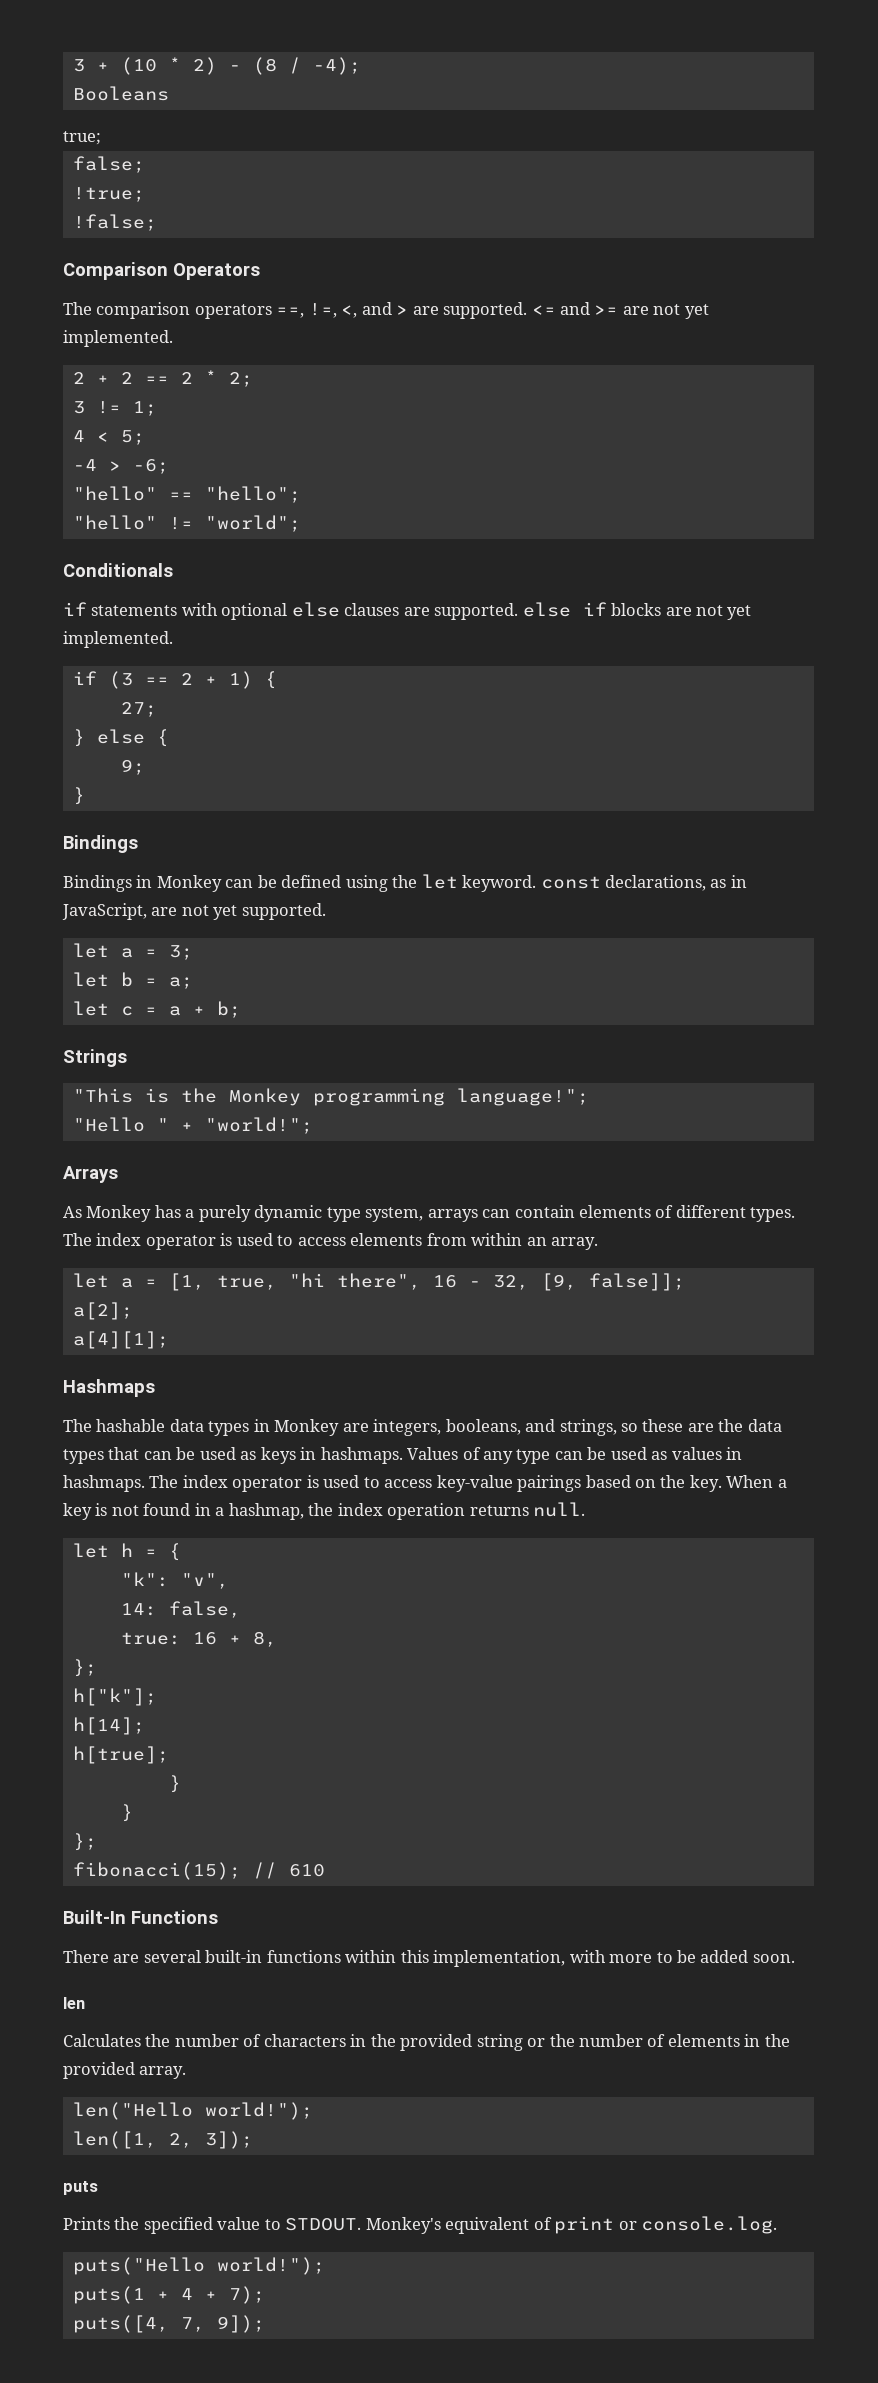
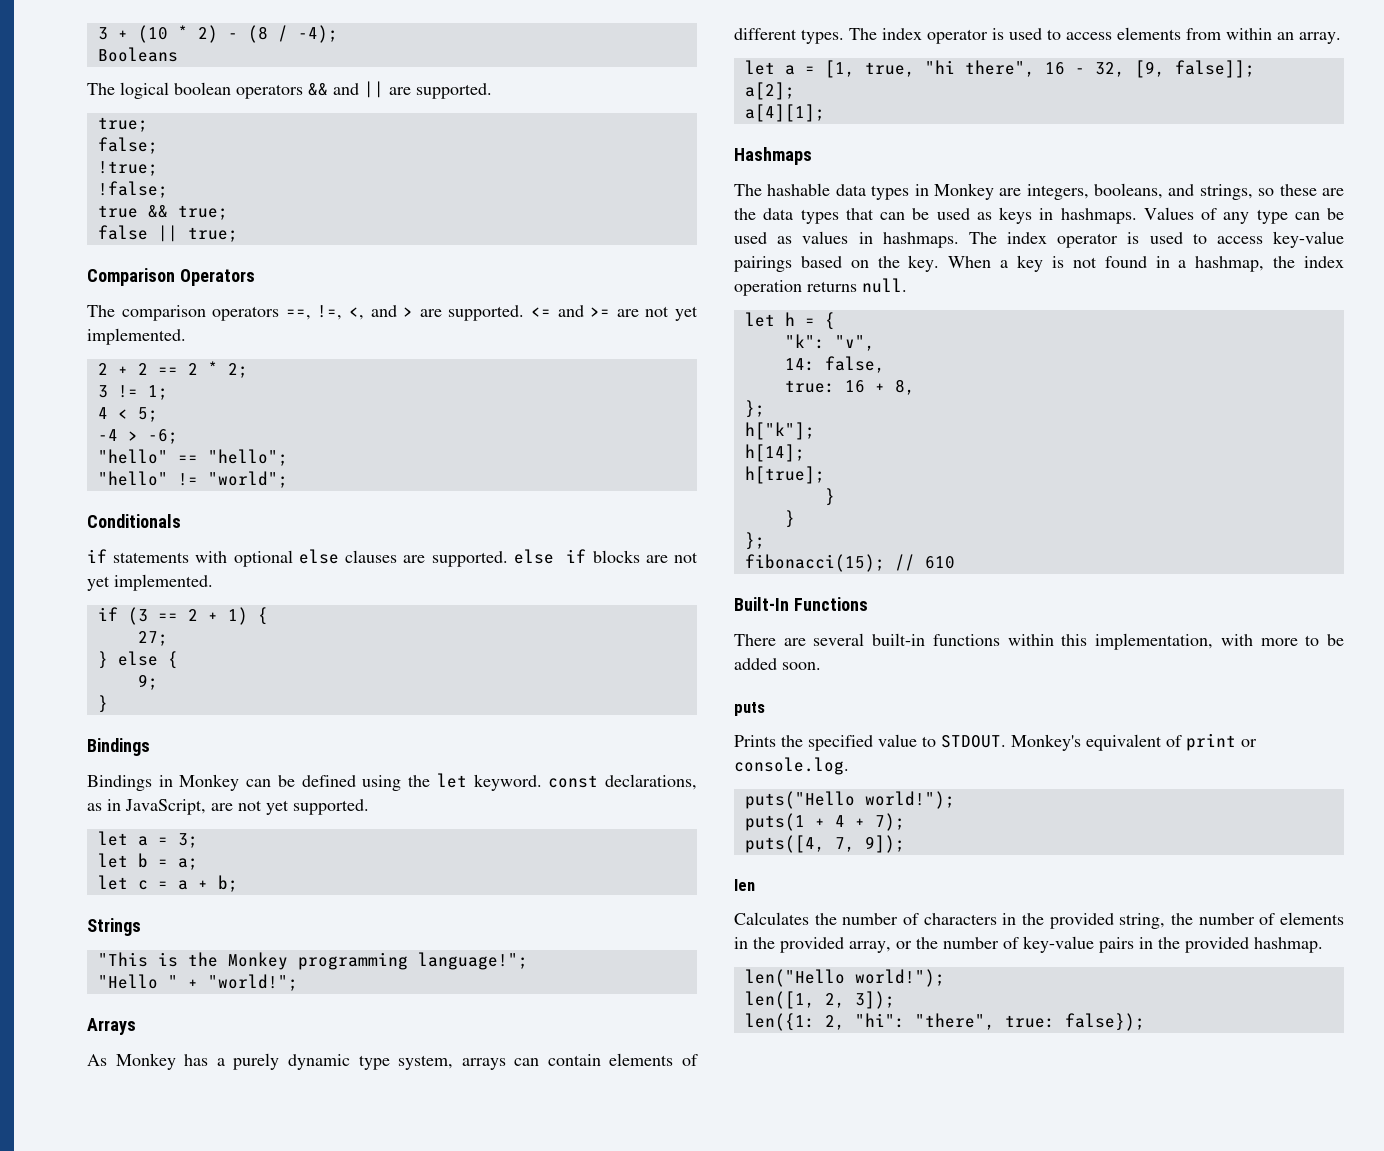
+ The logical boolean operators && and || are supported.
  true;
  false;
  !true;
  !false;
+ true && true;
+ false || true;
- len
- Calculates the number of characters in the provided string or the number of elements in the provided array.
- len("Hello world!");
- len([1, 2, 3]);
+ len
+ Calculates the number of characters in the provided string, the number of elements in the provided array, or the number of key-value pairs in the provided hashmap.
+ len("Hello world!");
+ len([1, 2, 3]);
+ len({1: 2, "hi": "there", true: false});

